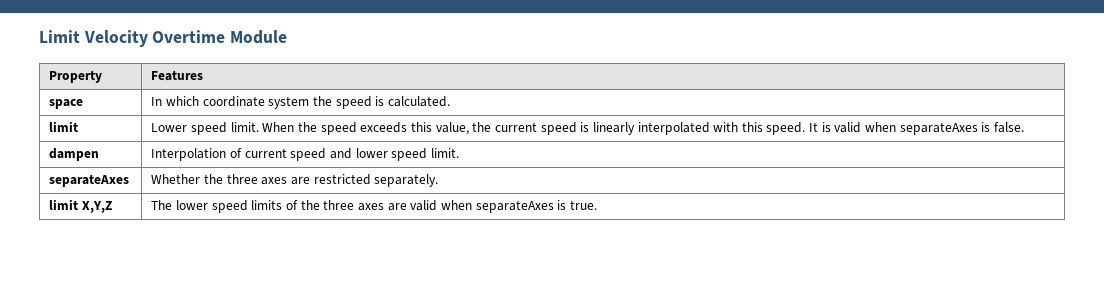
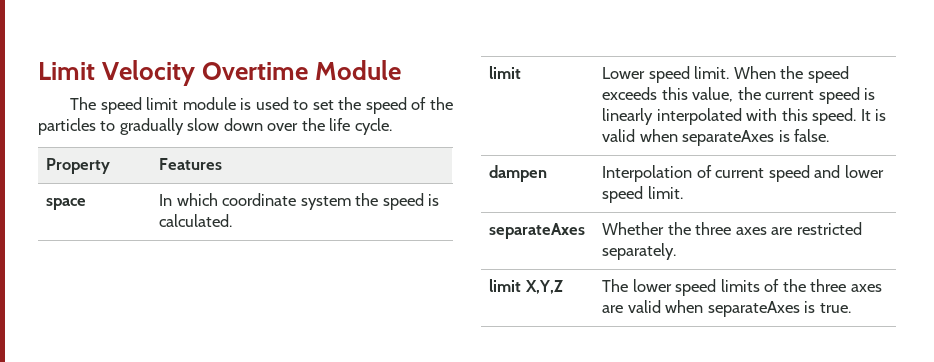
+ The speed limit module is used to set the speed of the particles to gradually slow down over the life cycle.

